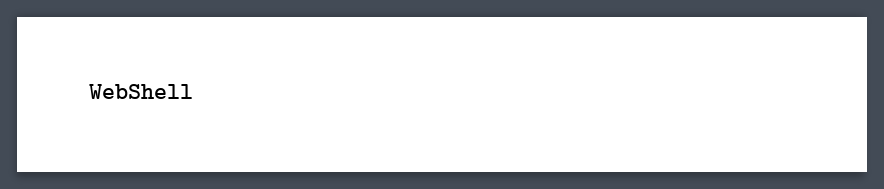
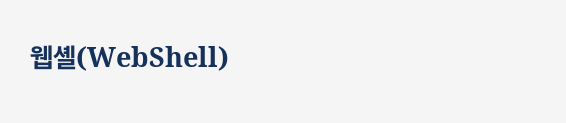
- WebShell
+ 웹셸(WebShell)

